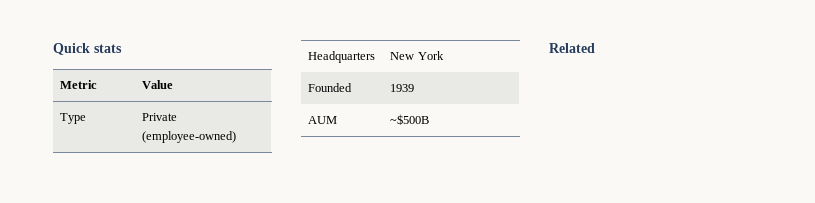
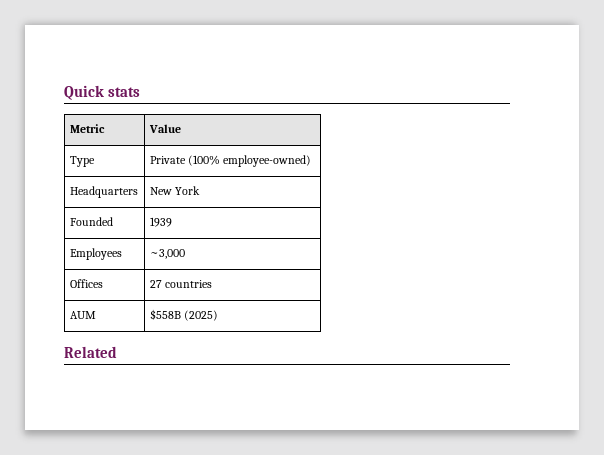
- Type | Private (employee-owned)
+ Type | Private (100% employee-owned)
+ Employees | ~3,000
+ Offices | 27 countries
- AUM | ~$500B
+ AUM | $558B (2025)

